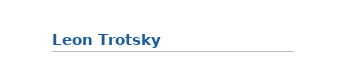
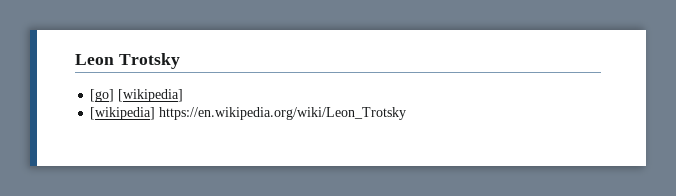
+ [go] [wikipedia]
+ [wikipedia] https://en.wikipedia.org/wiki/Leon_Trotsky

